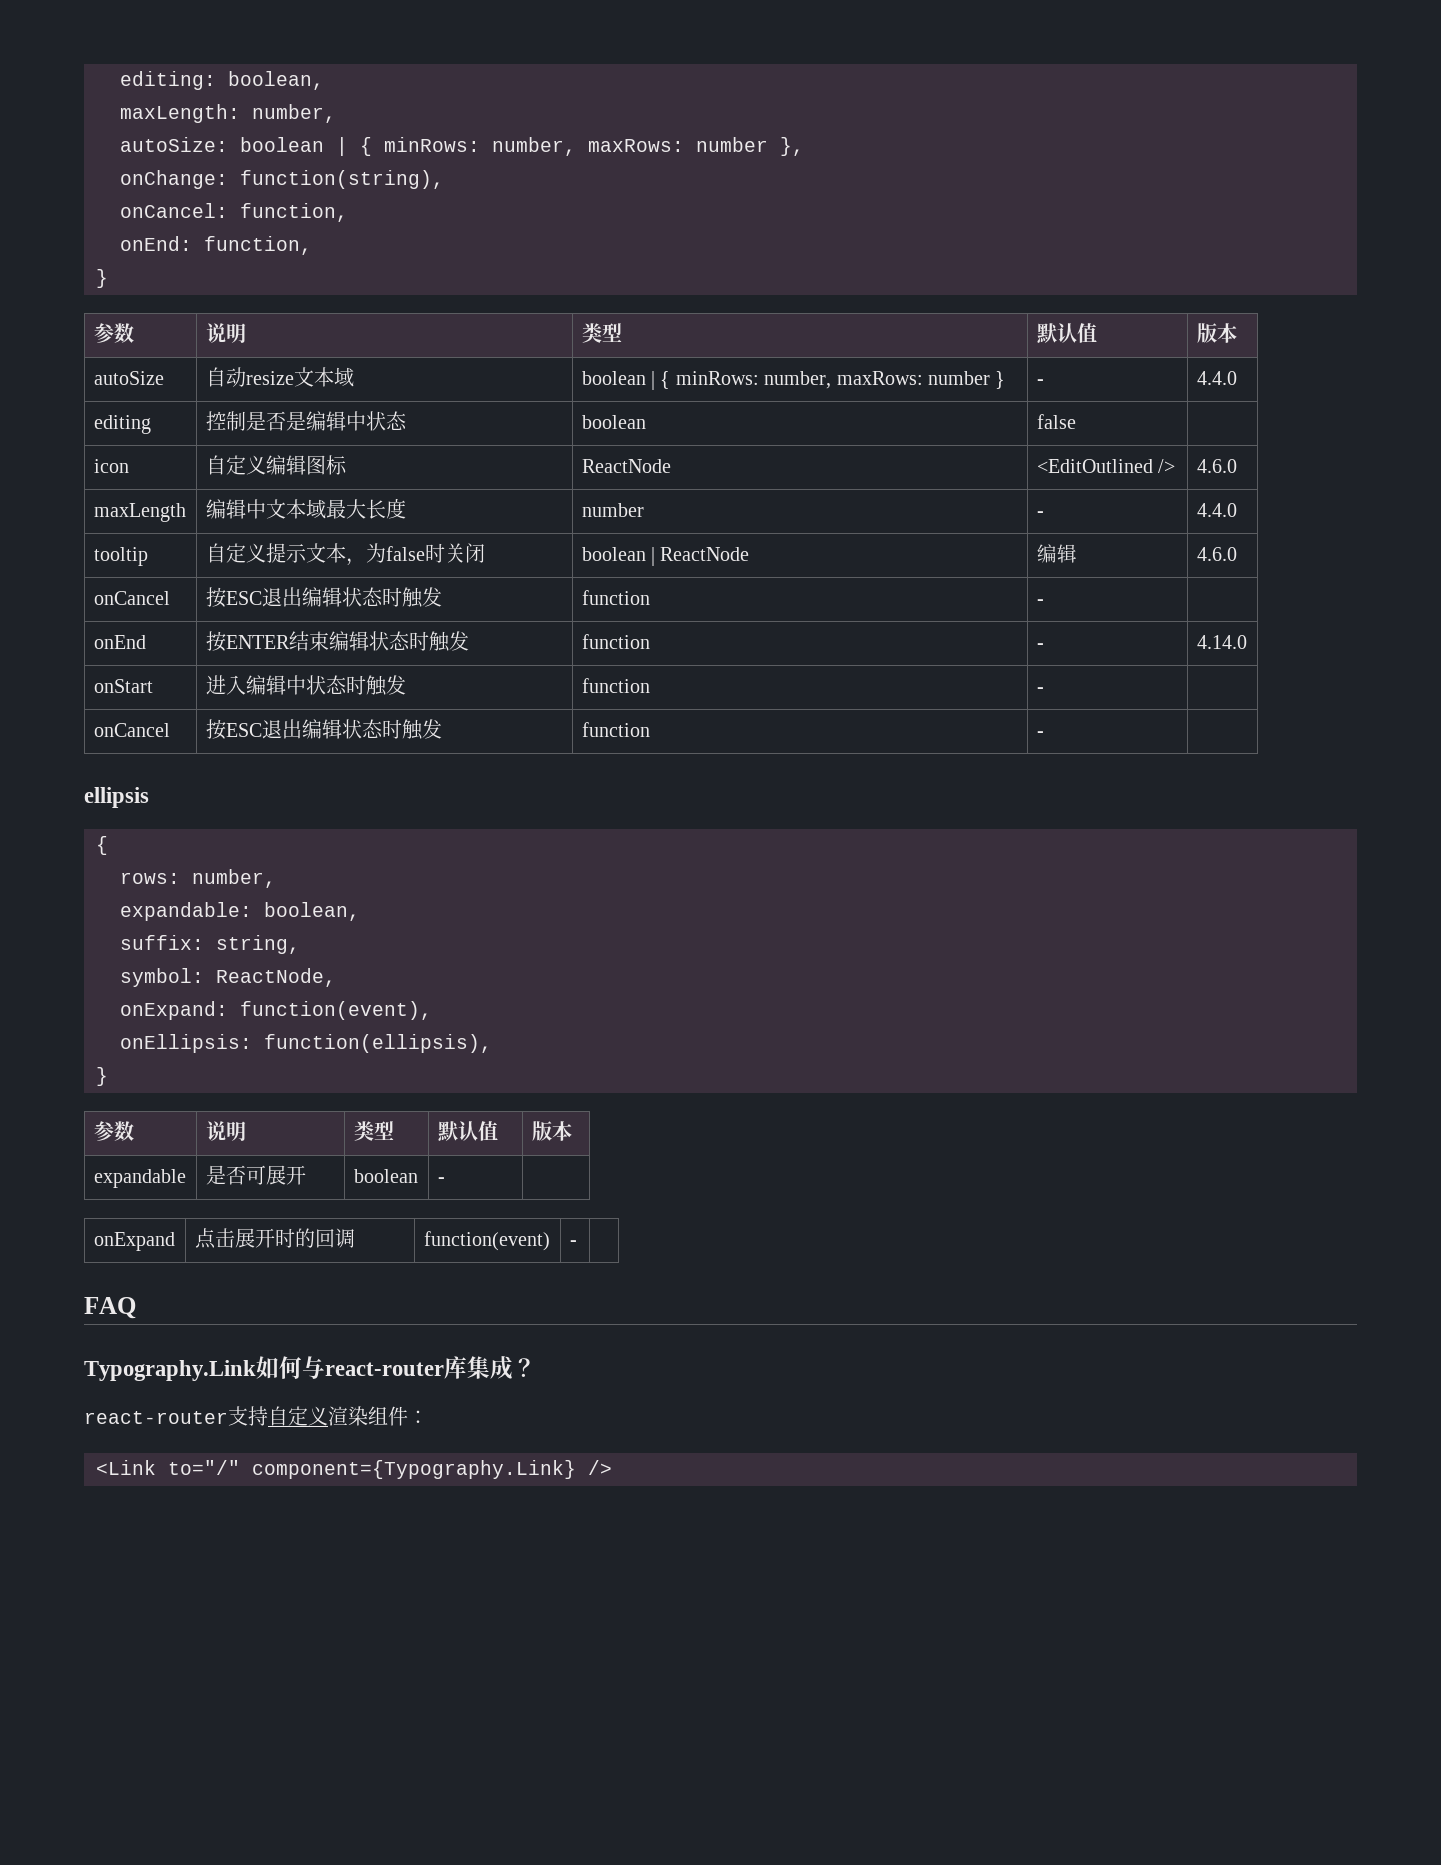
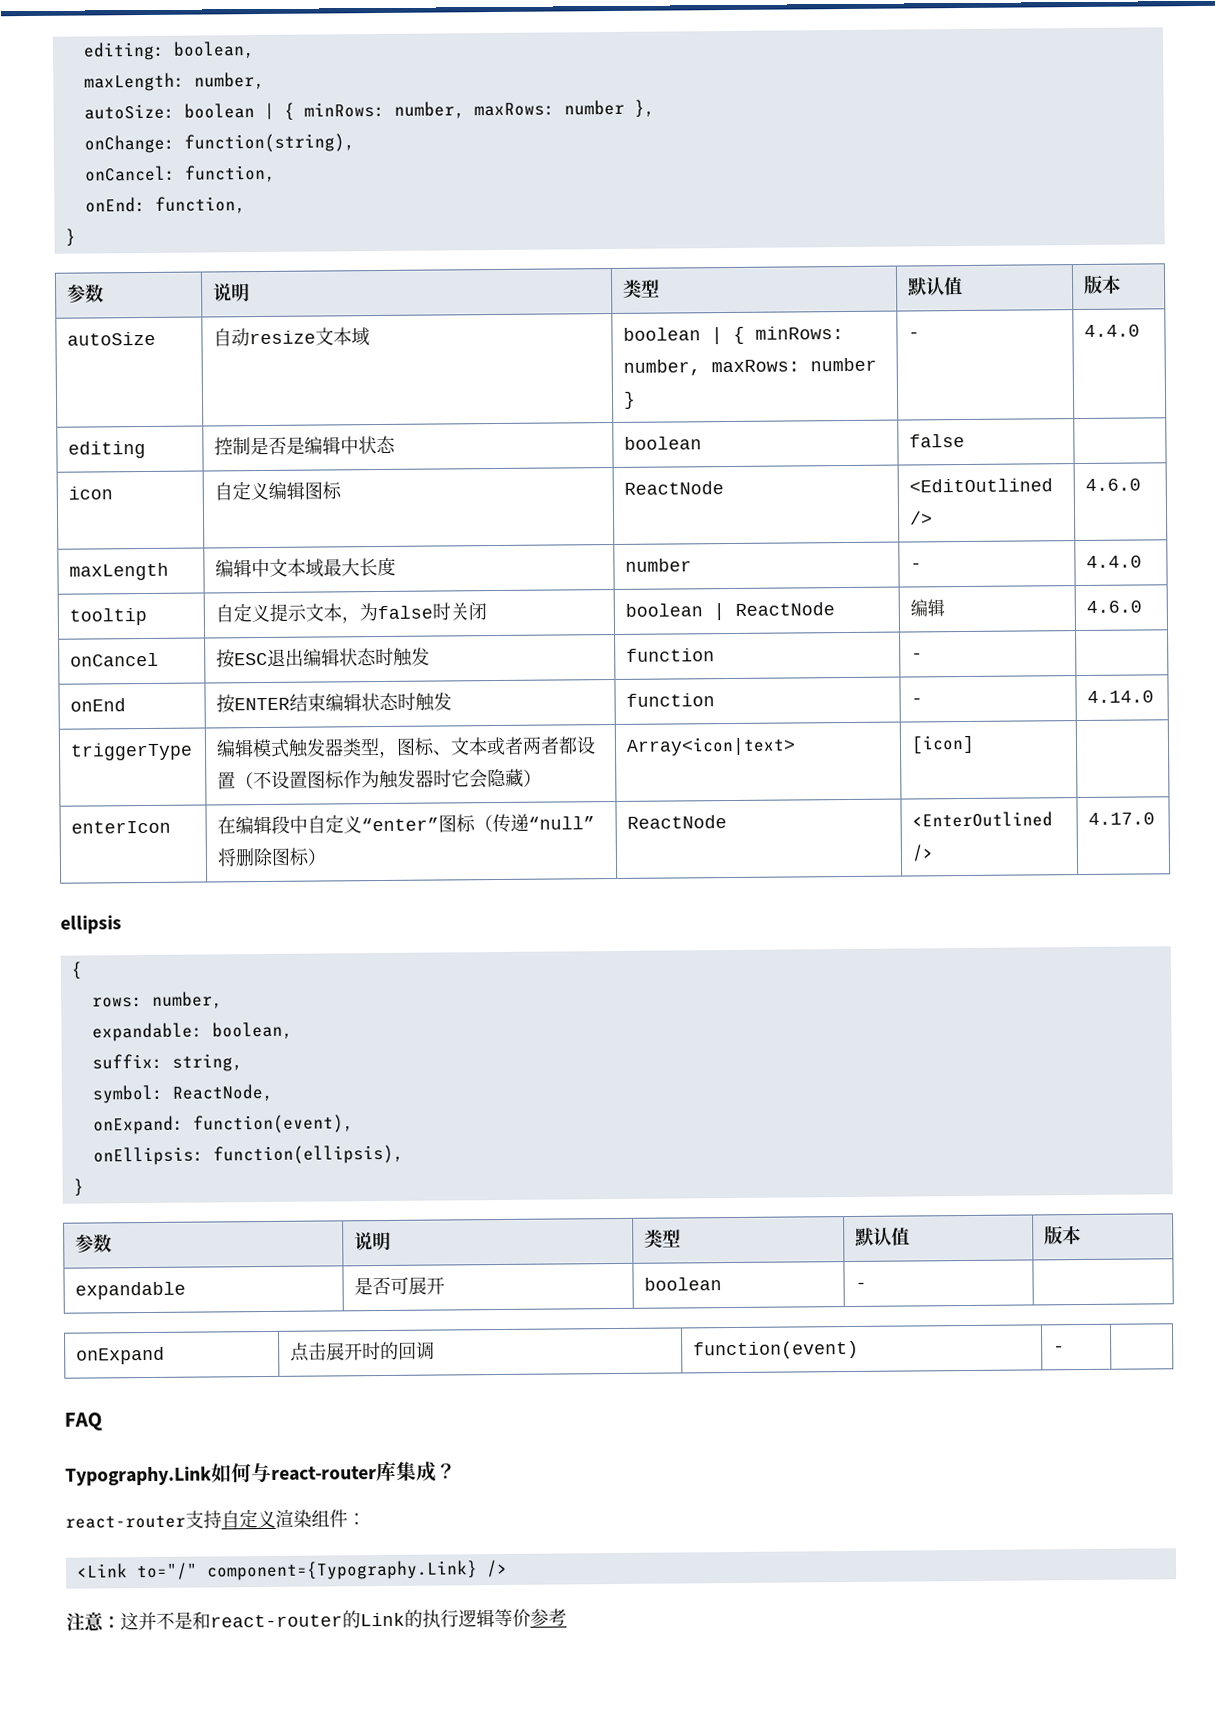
- onStart | 进入编辑中状态时触发 | function | - |
- onCancel | 按ESC退出编辑状态时触发 | function | - |
+ triggerType | 编辑模式触发器类型，图标、文本或者两者都设置（不设置图标作为触发器时它会隐藏） | Array<icon|text> | [icon] |
+ enterIcon | 在编辑段中自定义“enter”图标（传递“null”将删除图标） | ReactNode | <EnterOutlined /> | 4.17.0
+ 注意：这并不是和react-router的Link的执行逻辑等价参考

